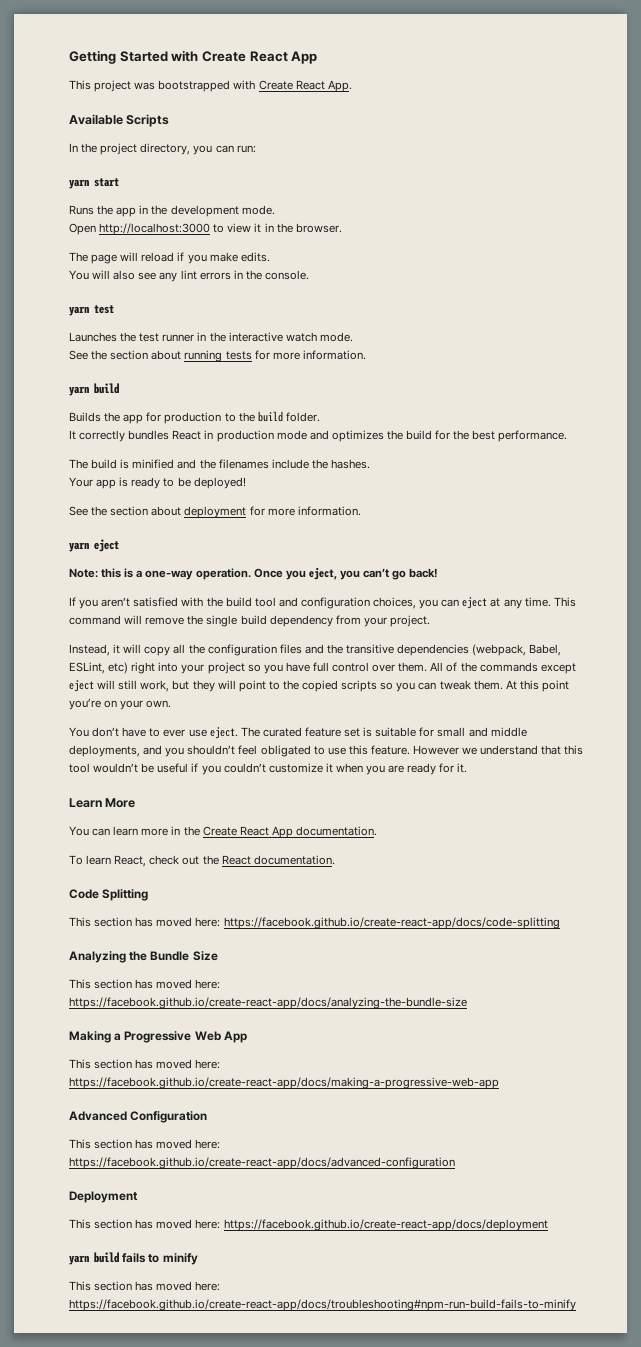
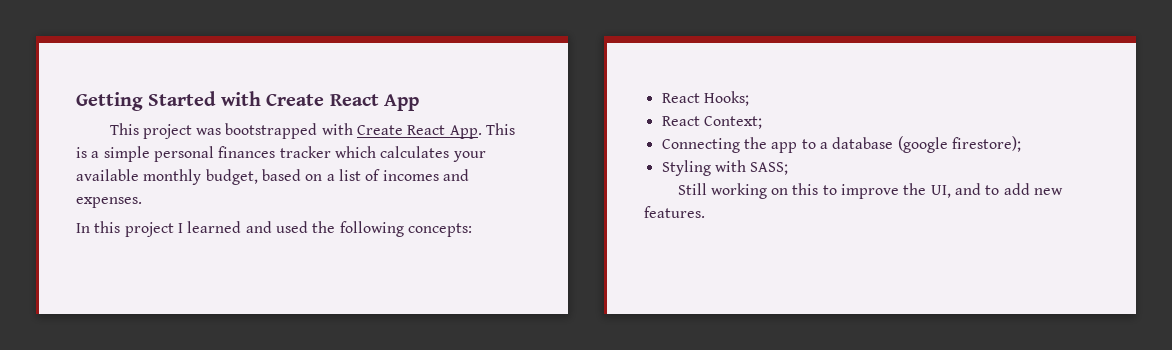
- This project was bootstrapped with Create React App.
- Available Scripts
- In the project directory, you can run:
- yarn start
- Runs the app in the development mode.
- Open http://localhost:3000 to view it in the browser.
- The page will reload if you make edits.
- You will also see any lint errors in the console.
- yarn test
- Launches the test runner in the interactive watch mode.
- See the section about running tests for more information.
- yarn build
- Builds the app for production to the build folder.
- It correctly bundles React in production mode and optimizes the build for the best performance.
- The build is minified and the filenames include the hashes.
- Your app is ready to be deployed!
- See the section about deployment for more information.
- yarn eject
- Note: this is a one-way operation. Once you eject, you can’t go back!
- If you aren’t satisfied with the build tool and configuration choices, you can eject at any time. This command will remove the single build dependency from your project.
- Instead, it will copy all the configuration files and the transitive dependencies (webpack, Babel, ESLint, etc) right into your project so you have full control over them. All of the commands except eject will still work, but they will point to the copied scripts so you can tweak them. At this point you’re on your own.
- You don’t have to ever use eject. The curated feature set is suitable for small and middle deployments, and you shouldn’t feel obligated to use this feature. However we understand that this tool wouldn’t be useful if you couldn’t customize it when you are ready for it.
- Learn More
- You can learn more in the Create React App documentation.
- To learn React, check out the React documentation.
- Code Splitting
- This section has moved here: https://facebook.github.io/create-react-app/docs/code-splitting
- Analyzing the Bundle Size
- This section has moved here: https://facebook.github.io/create-react-app/docs/analyzing-the-bundle-size
- Making a Progressive Web App
- This section has moved here: https://facebook.github.io/create-react-app/docs/making-a-progressive-web-app
- Advanced Configuration
- This section has moved here: https://facebook.github.io/create-react-app/docs/advanced-configuration
- Deployment
- This section has moved here: https://facebook.github.io/create-react-app/docs/deployment
- yarn build fails to minify
- This section has moved here: https://facebook.github.io/create-react-app/docs/troubleshooting#npm-run-build-fails-to-minify
+ This project was bootstrapped with Create React App. This is a simple personal finances tracker which calculates your available monthly budget, based on a list of incomes and expenses.
+ In this project I learned and used the following concepts:
+ React Hooks;
+ React Context;
+ Connecting the app to a database (google firestore);
+ Styling with SASS;
+ Still working on this to improve the UI, and to add new features.

